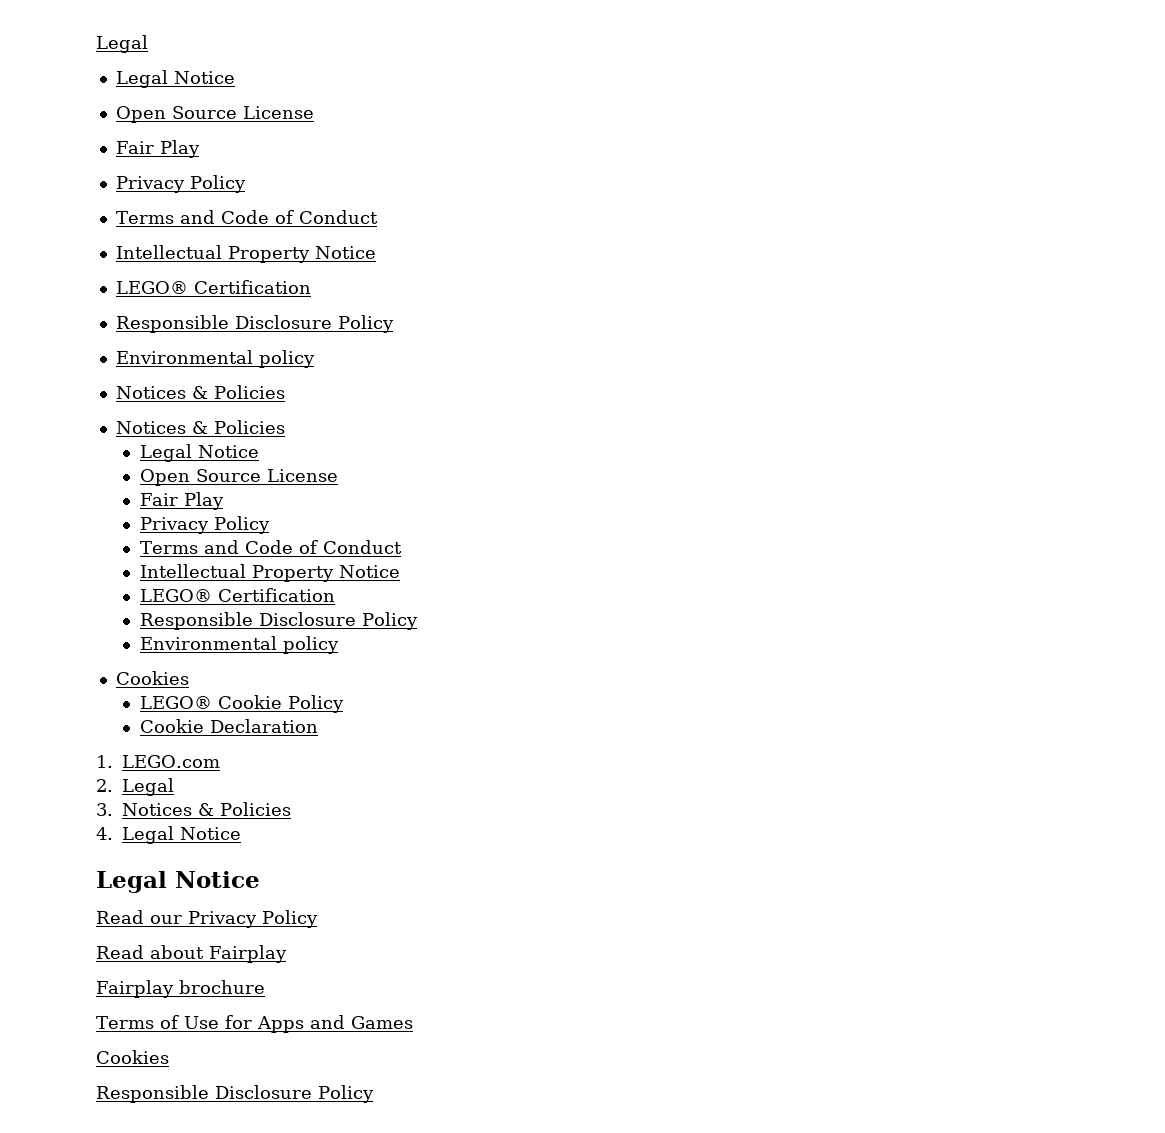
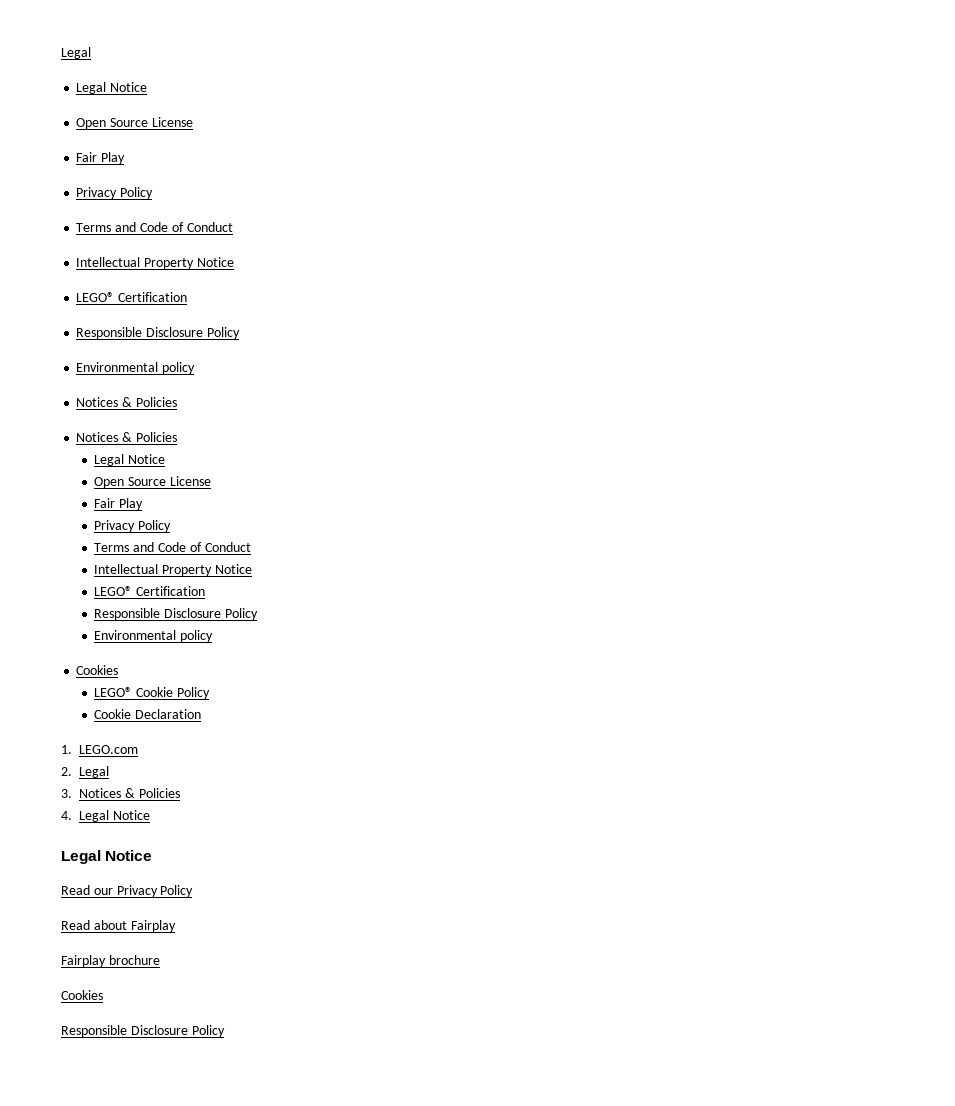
- Terms of Use for Apps and Games

